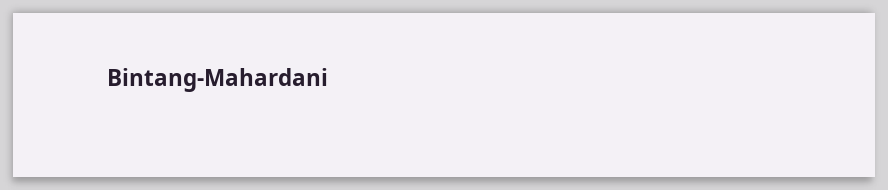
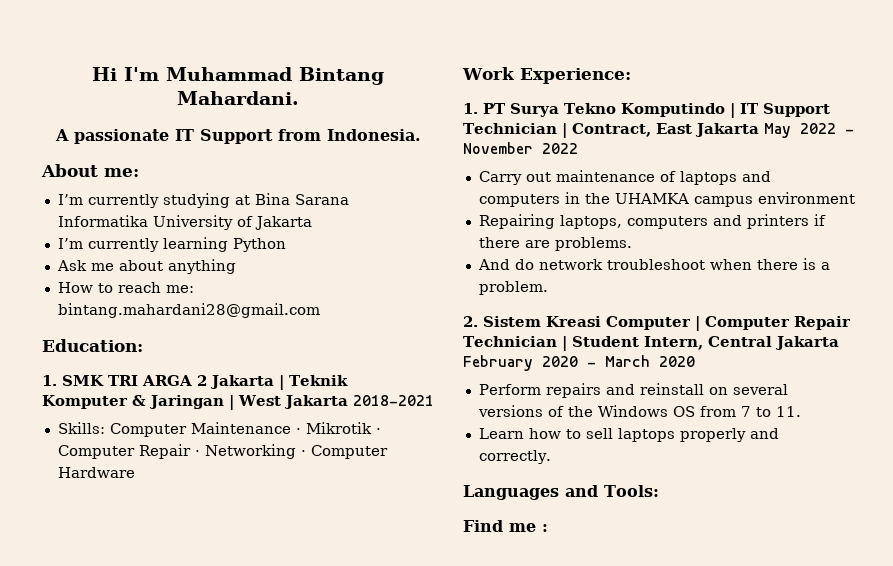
- Bintang-Mahardani
+ Hi I'm Muhammad Bintang Mahardani.
+ A passionate IT Support from Indonesia.
+ About me:
+ I’m currently studying at Bina Sarana Informatika University of Jakarta
+ I’m currently learning Python
+ Ask me about anything
+ How to reach me: bintang.mahardani28@gmail.com
+ Education:
+ 1. SMK TRI ARGA 2 Jakarta | Teknik Komputer & Jaringan | West Jakarta 2018-2021
+ Skills: Computer Maintenance · Mikrotik · Computer Repair · Networking · Computer Hardware
+ Work Experience:
+ 1. PT Surya Tekno Komputindo | IT Support Technician | Contract, East Jakarta May 2022 - November 2022
+ Carry out maintenance of laptops and computers in the UHAMKA campus environment
+ Repairing laptops, computers and printers if there are problems.
+ And do network troubleshoot when there is a problem.
+ 2. Sistem Kreasi Computer | Computer Repair Technician | Student Intern, Central Jakarta February 2020 - March 2020
+ Perform repairs and reinstall on several versions of the Windows OS from 7 to 11.
+ Learn how to sell laptops properly and correctly.
+ Languages and Tools:
+ Find me :

